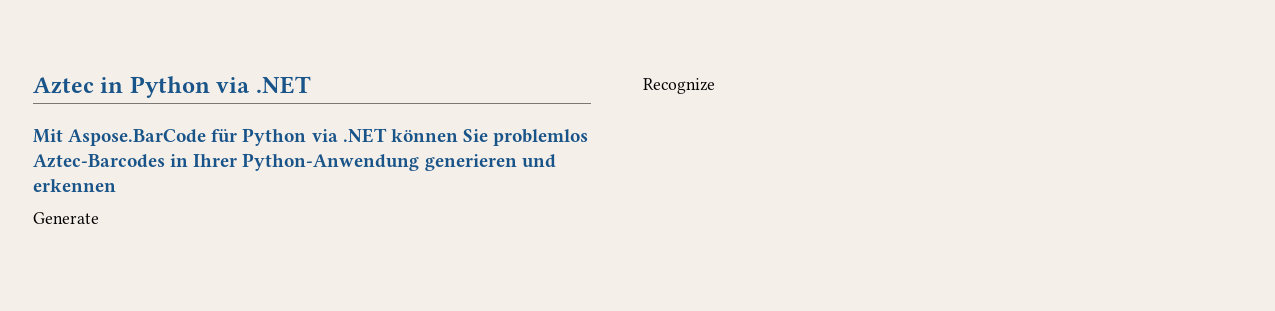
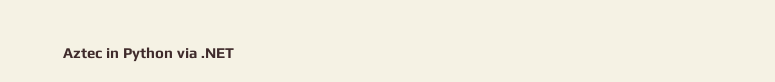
- Mit Aspose.BarCode für Python via .NET können Sie problemlos Aztec-Barcodes in Ihrer Python-Anwendung generieren und erkennen
- Generate
- Recognize

